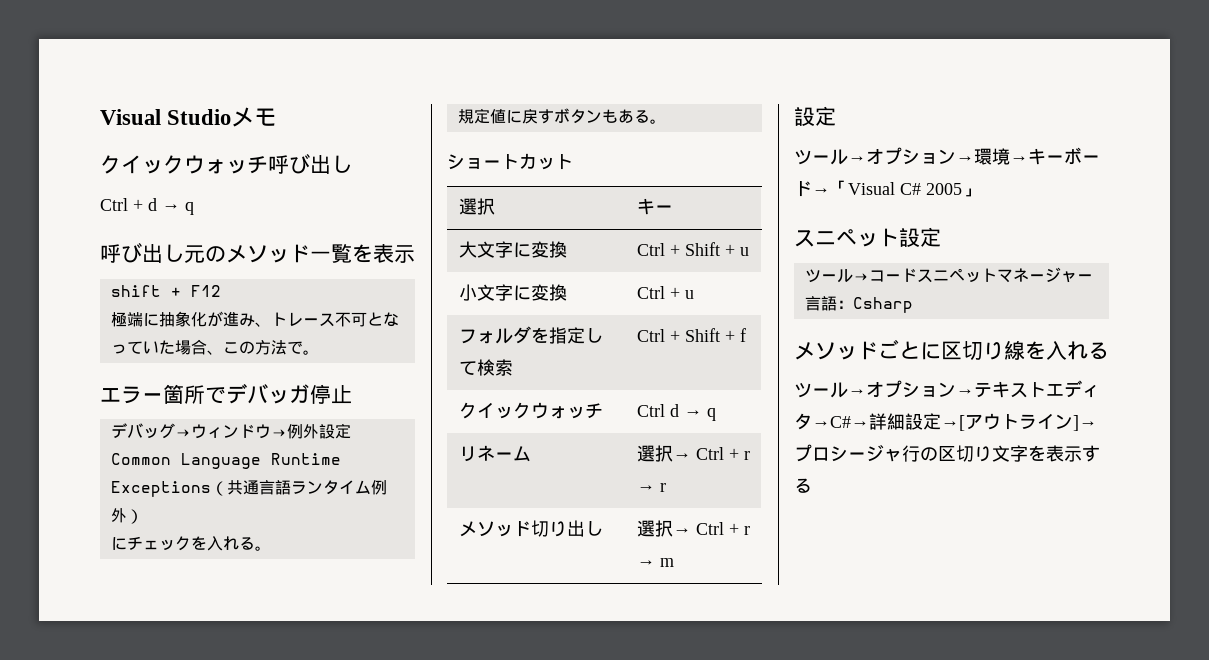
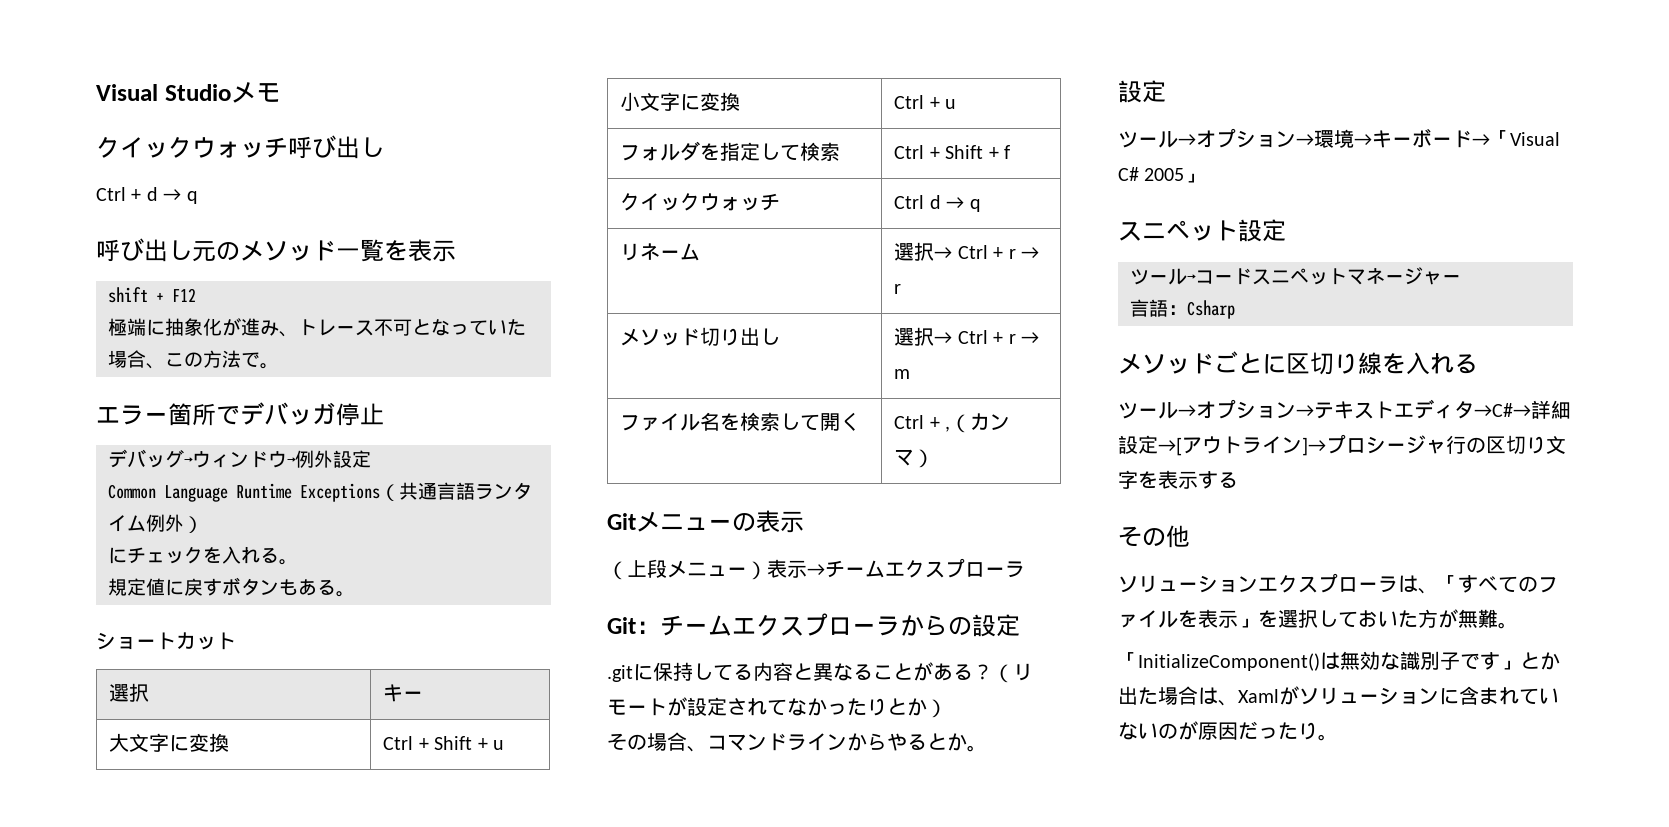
+ ファイル名を検索して開く | Ctrl + ,（カンマ）
+ Gitメニューの表示
+ （上段メニュー）表示→チームエクスプローラ
+ Git：チームエクスプローラからの設定
+ .gitに保持してる内容と異なることがある？（リモートが設定されてなかったりとか）
+ その場合、コマンドラインからやるとか。
+ その他
+ ソリューションエクスプローラは、「すべてのファイルを表示」を選択しておいた方が無難。
+ 「InitializeComponent()は無効な識別子です」とか出た場合は、Xamlがソリューションに含まれていないのが原因だったり。

